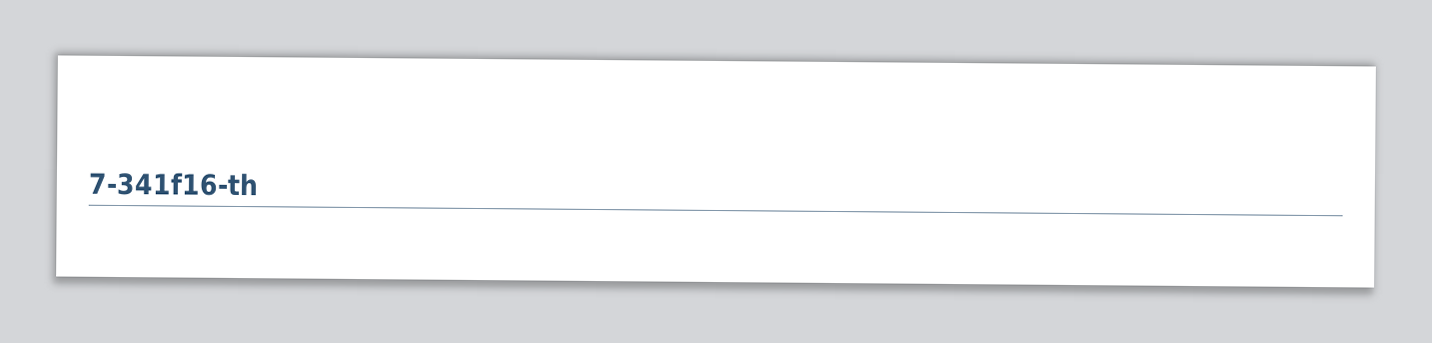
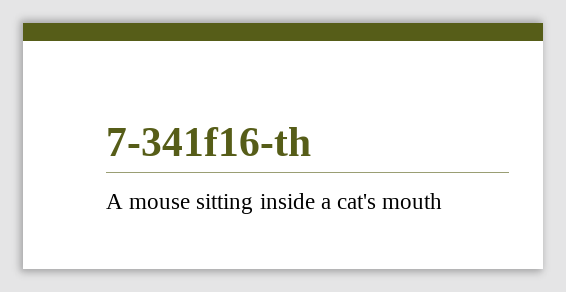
+ A mouse sitting inside a cat's mouth

